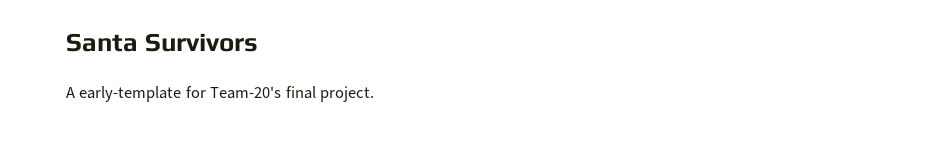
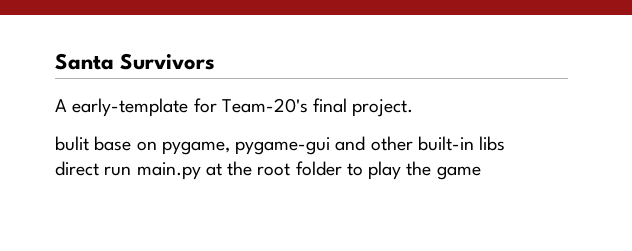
+ bulit base on pygame, pygame-gui and other built-in libs
+ direct run main.py at the root folder to play the game

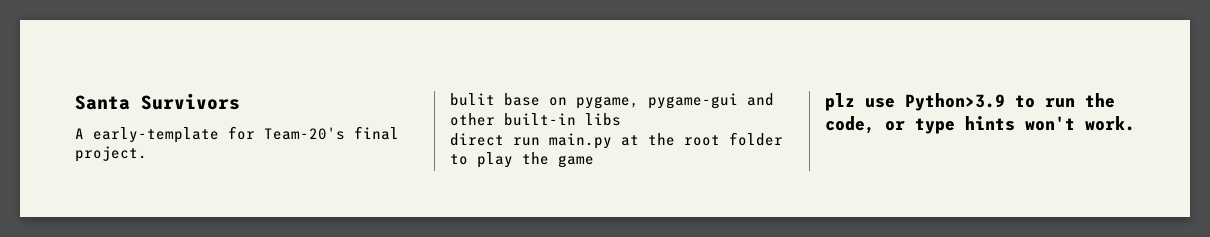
+ plz use Python>3.9 to run the code, or type hints won't work.

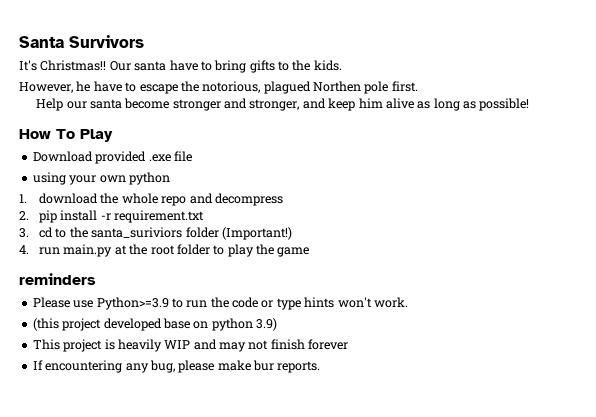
- A early-template for Team-20's final project.
- bulit base on pygame, pygame-gui and other built-in libs
- direct run main.py at the root folder to play the game
+ It's Christmas!! Our santa have to bring gifts to the kids.
+ However, he have to escape the notorious, plagued Northen pole first.
+ Help our santa become stronger and stronger, and keep him alive as long as possible!
+ How To Play
+ Download provided .exe file
+ using your own python
+ 1. download the whole repo and decompress
+ 2. pip install -r requirement.txt
+ 3. cd to the santa_suriviors folder (Important!)
+ 4. run main.py at the root folder to play the game
- plz use Python>3.9 to run the code, or type hints won't work.
+ reminders
+ Please use Python>=3.9 to run the code or type hints won't work.
+ (this project developed base on python 3.9)
+ This project is heavily WIP and may not finish forever
+ If encountering any bug, please make bur reports.

